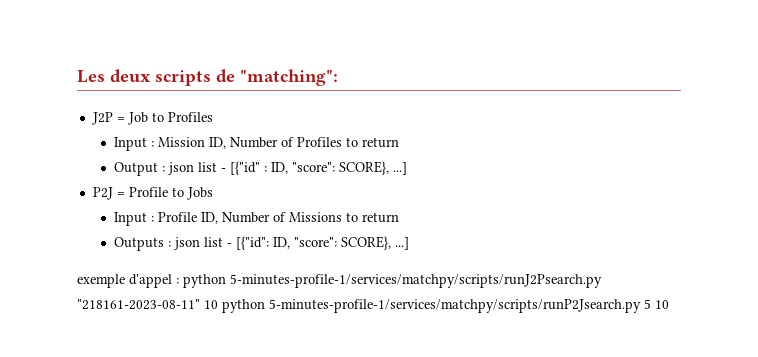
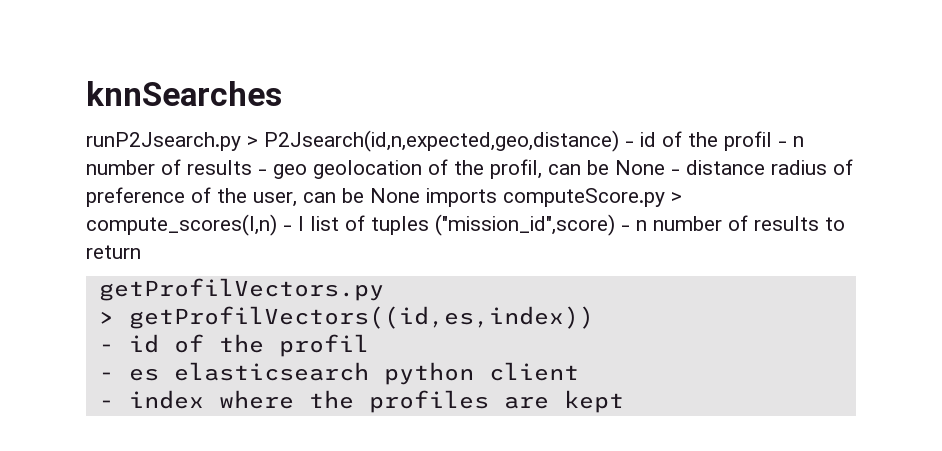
- Les deux scripts de "matching":
- J2P = Job to Profiles
- Input : Mission ID, Number of Profiles to return
- Output : json list - [{"id" : ID, "score": SCORE}, ...]
- P2J = Profile to Jobs
- Input : Profile ID, Number of Missions to return
- Outputs : json list - [{"id": ID, "score": SCORE}, ...]
- exemple d'appel : python 5-minutes-profile-1/services/matchpy/scripts/runJ2Psearch.py "218161-2023-08-11" 10 python 5-minutes-profile-1/services/matchpy/scripts/runP2Jsearch.py 5 10
+ knnSearches
+ runP2Jsearch.py > P2Jsearch(id,n,expected,geo,distance) - id of the profil - n number of results - geo geolocation of the profil, can be None - distance radius of preference of the user, can be None imports computeScore.py > compute_scores(l,n) - l list of tuples ("mission_id",score) - n number of results to return
+ getProfilVectors.py
+ > getProfilVectors((id,es,index))
+ - id of the profil
+ - es elasticsearch python client
+ - index where the profiles are kept

